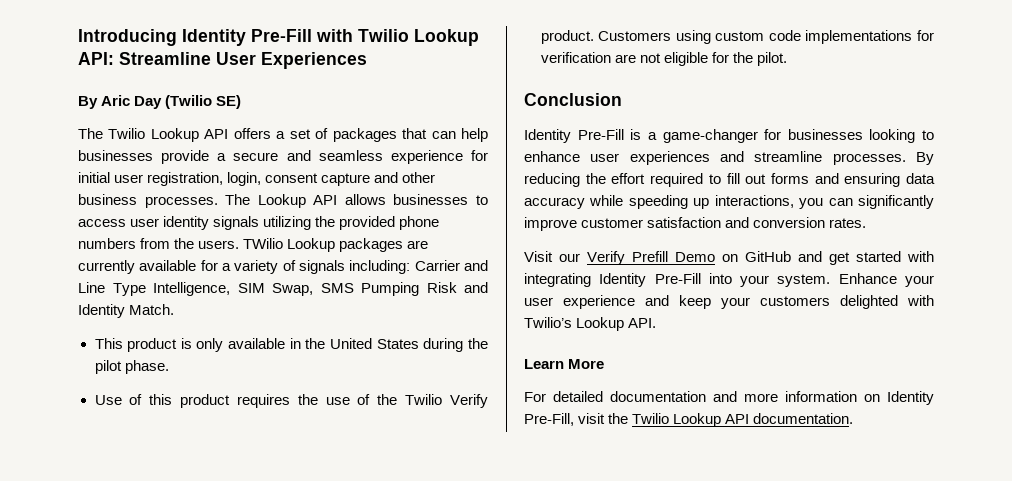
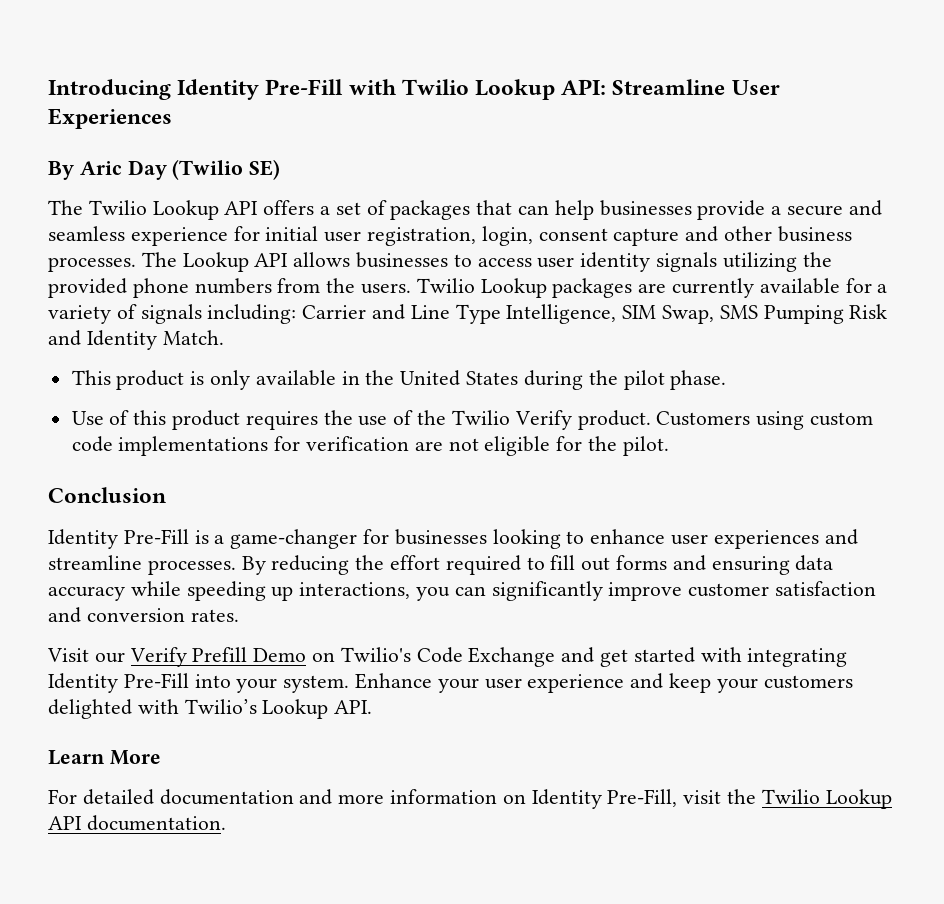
- TWilio Lookup packages are currently available for a variety of signals including: Carrier and Line Type Intelligence, SIM Swap, SMS Pumping Risk and Identity Match.
+ Twilio Lookup packages are currently available for a variety of signals including: Carrier and Line Type Intelligence, SIM Swap, SMS Pumping Risk and Identity Match.
- Visit our Verify Prefill Demo on GitHub and get started with integrating Identity Pre-Fill into your system.
+ Visit our Verify Prefill Demo on Twilio's Code Exchange and get started with integrating Identity Pre-Fill into your system.

